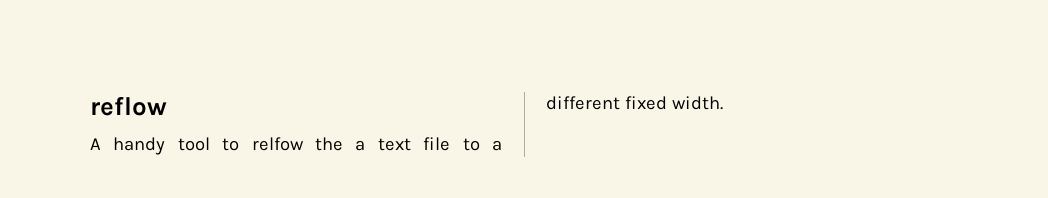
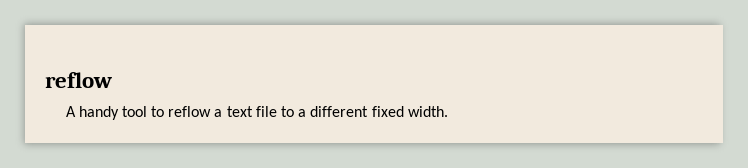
- A handy tool to relfow the a text file to a different fixed width.
+ A handy tool to reflow a text file to a different fixed width.

